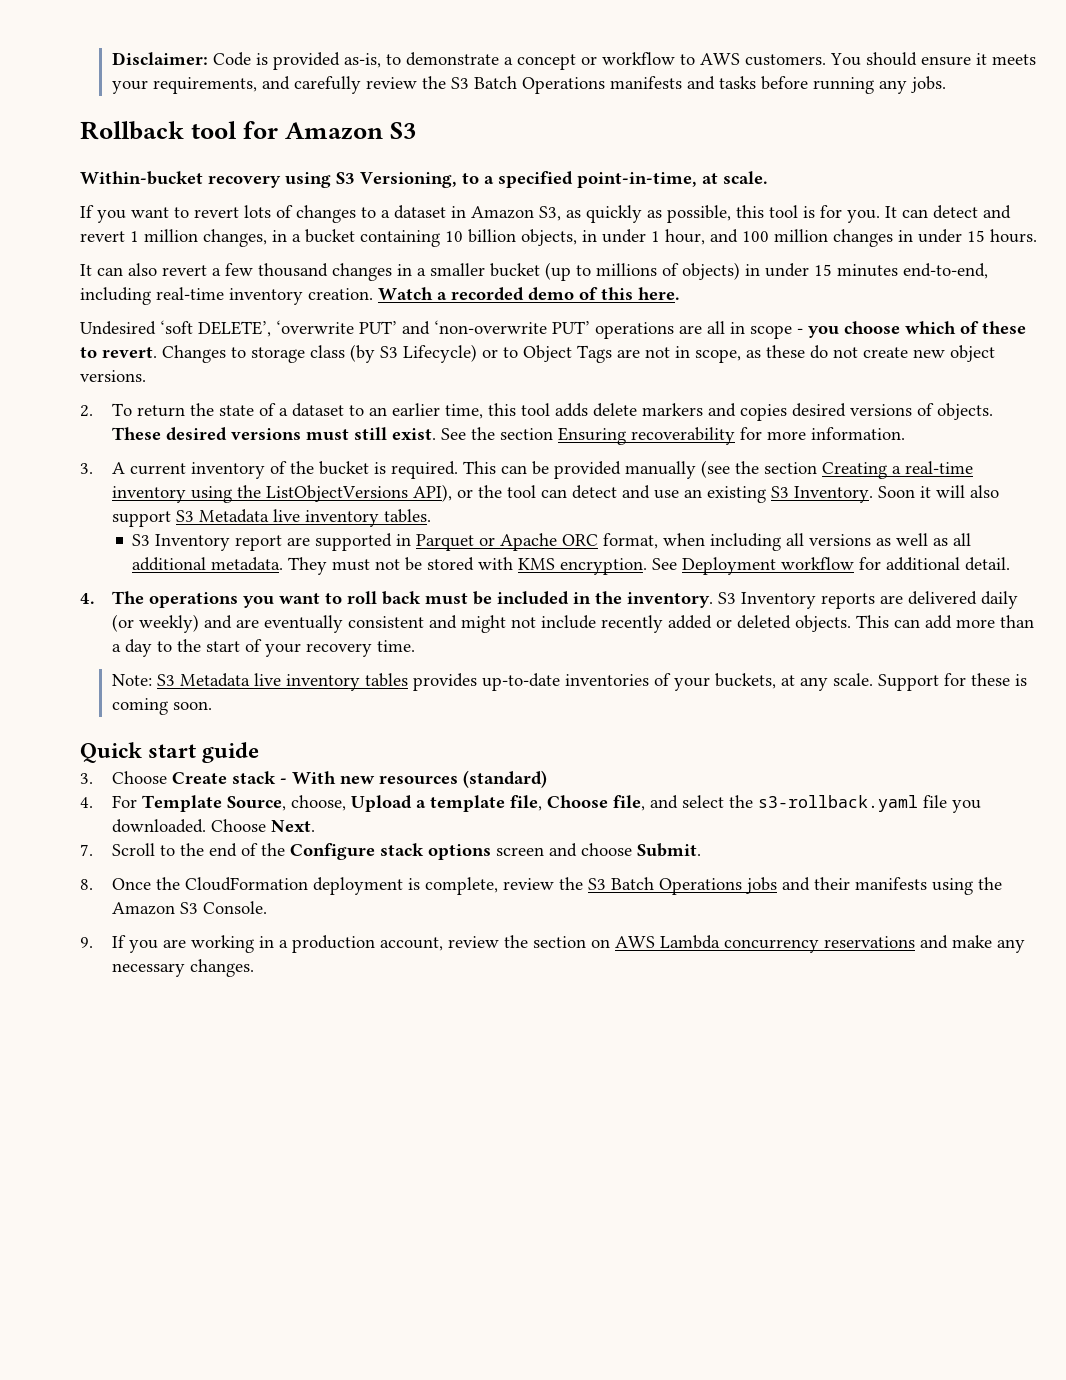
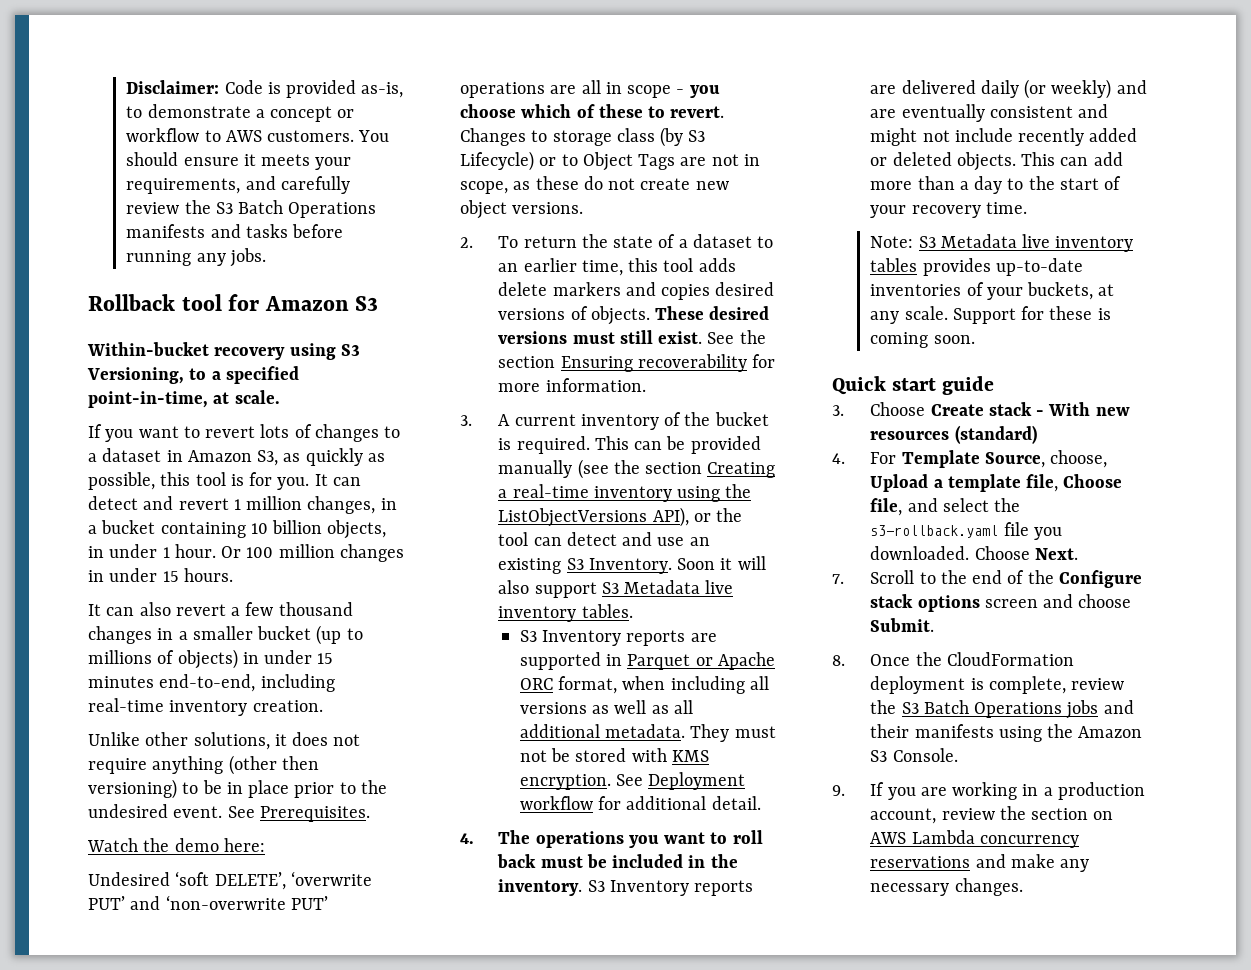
- It can detect and revert 1 million changes, in a bucket containing 10 billion objects, in under 1 hour, and 100 million changes in under 15 hours.
+ It can detect and revert 1 million changes, in a bucket containing 10 billion objects, in under 1 hour. Or 100 million changes in under 15 hours.
- It can also revert a few thousand changes in a smaller bucket (up to millions of objects) in under 15 minutes end-to-end, including real-time inventory creation. Watch a recorded demo of this here.
+ It can also revert a few thousand changes in a smaller bucket (up to millions of objects) in under 15 minutes end-to-end, including real-time inventory creation.
+ Unlike other solutions, it does not require anything (other then versioning) to be in place prior to the undesired event. See Prerequisites.
+ Watch the demo here:
- S3 Inventory report are supported in Parquet or Apache ORC format, when including all versions as well as all additional metadata.
+ S3 Inventory reports are supported in Parquet or Apache ORC format, when including all versions as well as all additional metadata.

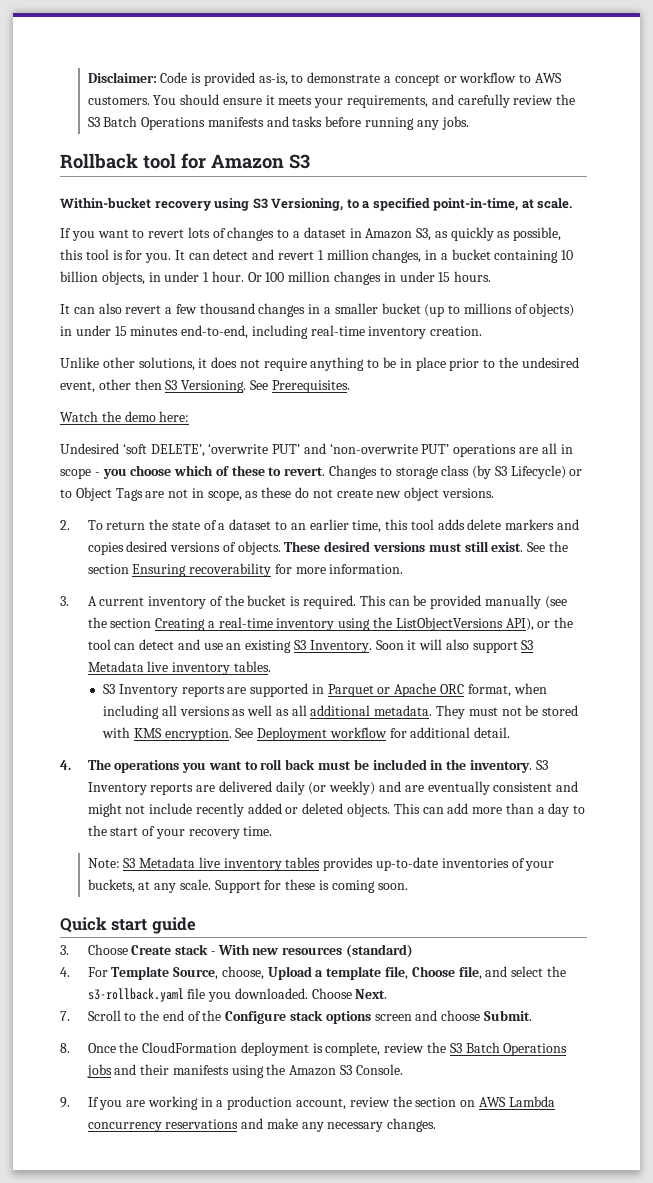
- Unlike other solutions, it does not require anything (other then versioning) to be in place prior to the undesired event.
+ Unlike other solutions, it does not require anything to be in place prior to the undesired event, other then S3 Versioning.

